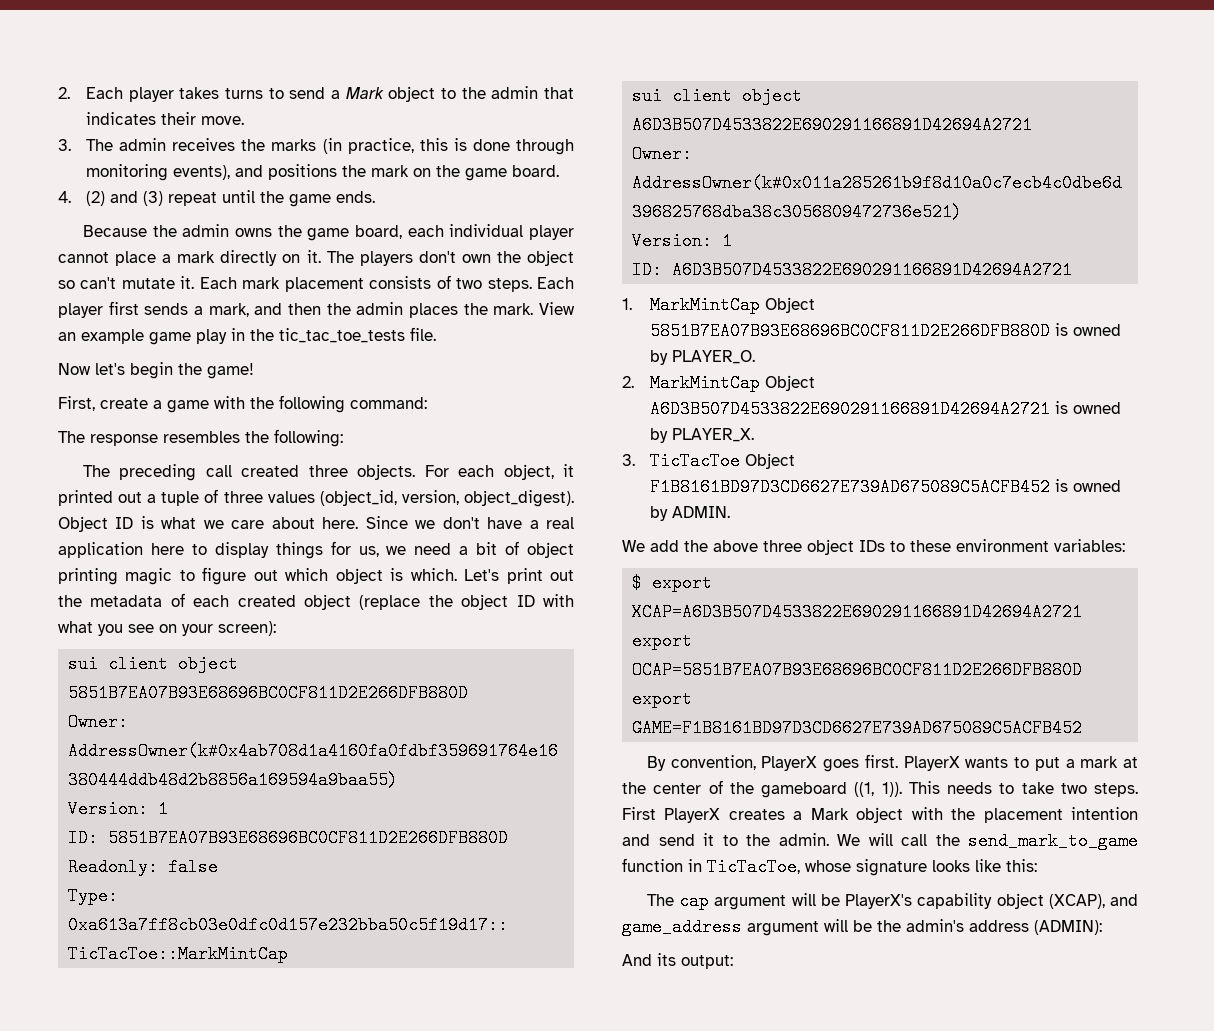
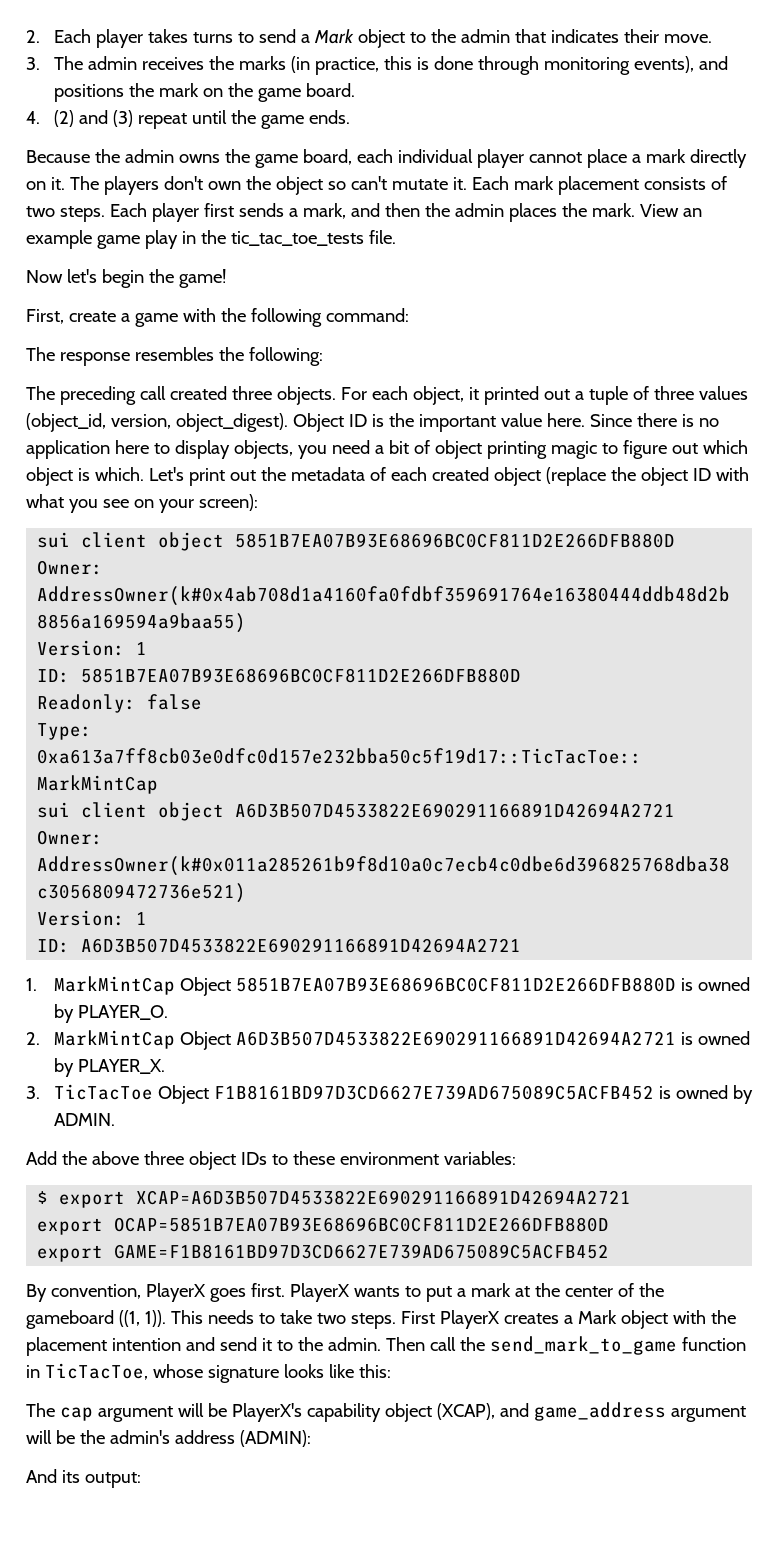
- Object ID is what we care about here. Since we don't have a real application here to display things for us, we need a bit of object printing magic to figure out which object is which.
+ Object ID is the important value here. Since there is no application here to display objects, you need a bit of object printing magic to figure out which object is which.
- We add the above three object IDs to these environment variables:
+ Add the above three object IDs to these environment variables:
- We will call the send_mark_to_game function in TicTacToe, whose signature looks like this:
+ Then call the send_mark_to_game function in TicTacToe, whose signature looks like this:

